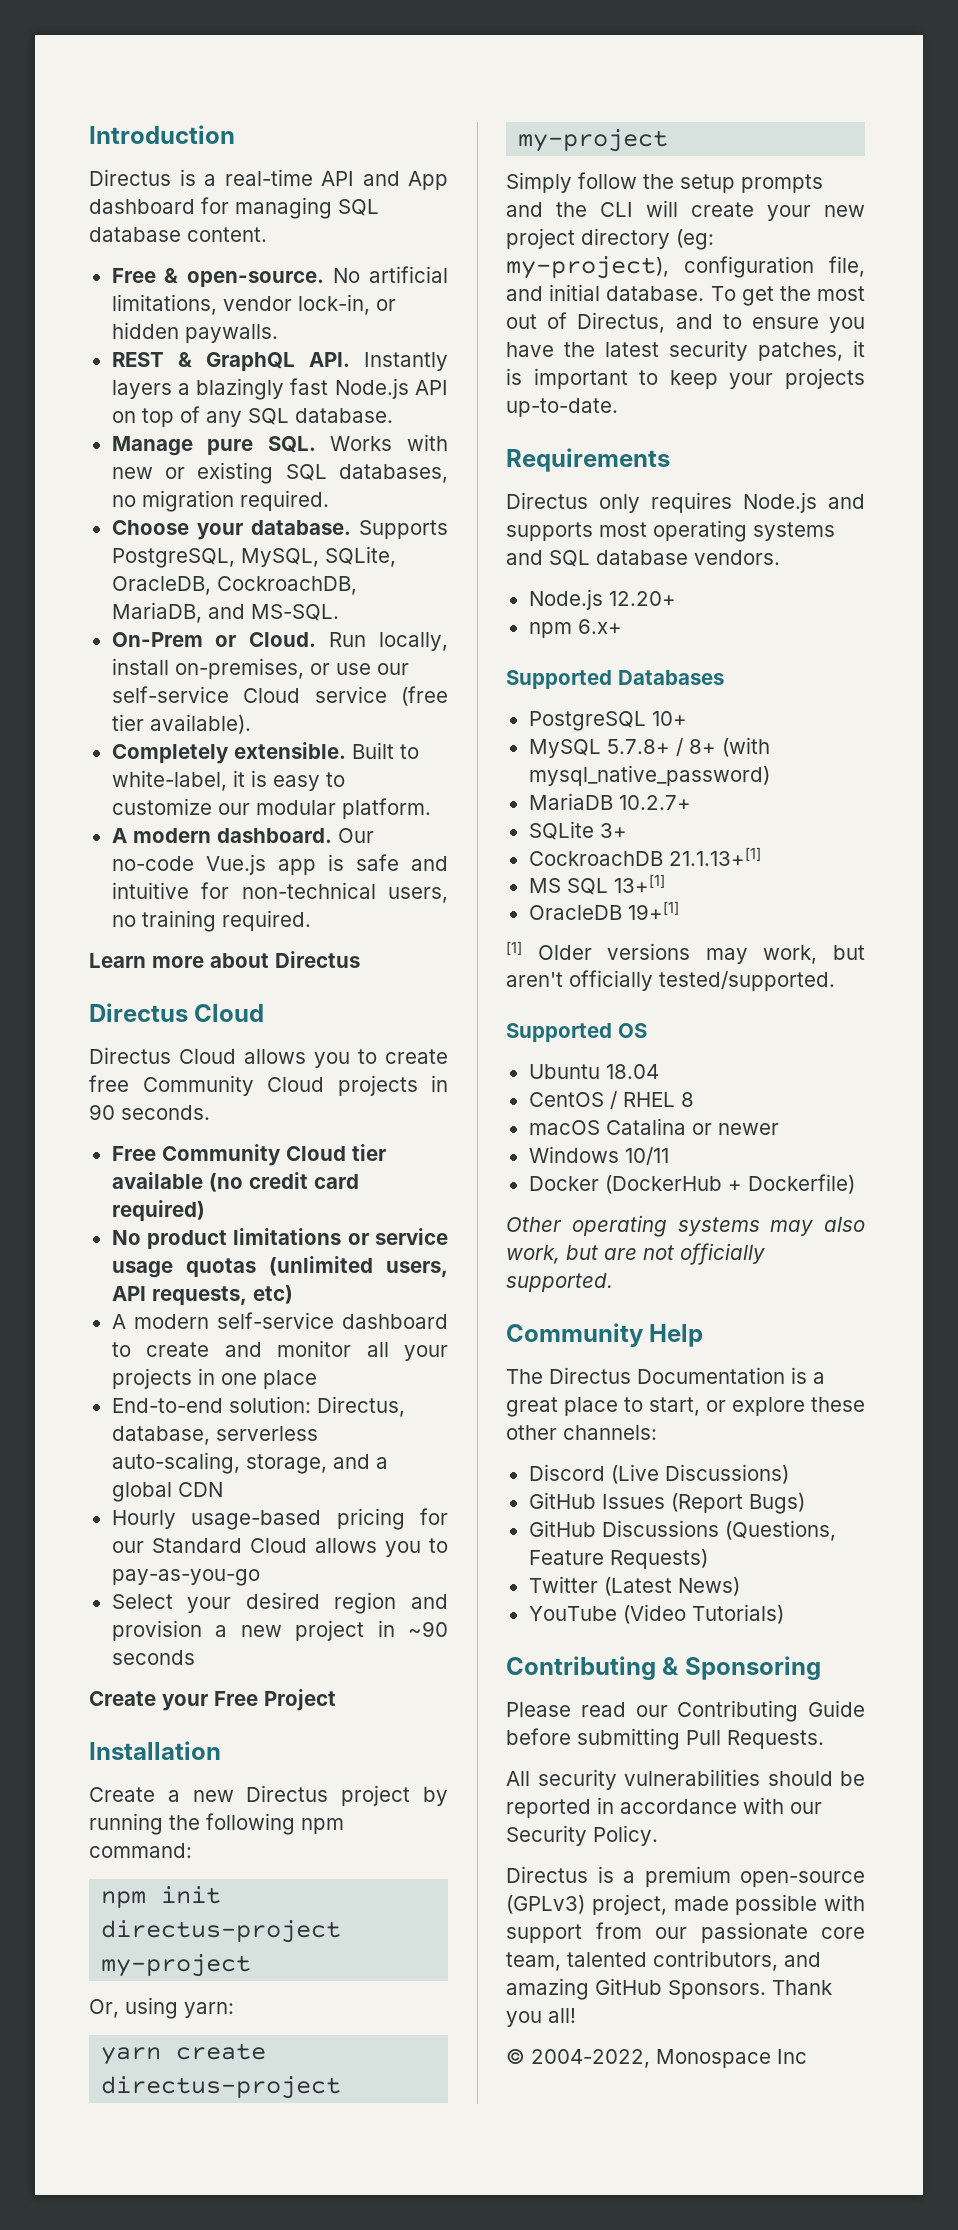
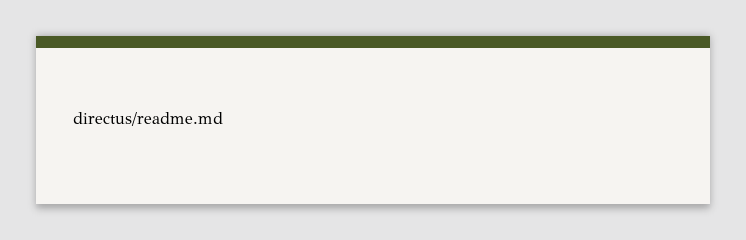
- Introduction
- Directus is a real-time API and App dashboard for managing SQL database content.
- Free & open-source. No artificial limitations, vendor lock-in, or hidden paywalls.
- REST & GraphQL API. Instantly layers a blazingly fast Node.js API on top of any SQL database.
- Manage pure SQL. Works with new or existing SQL databases, no migration required.
- Choose your database. Supports PostgreSQL, MySQL, SQLite, OracleDB, CockroachDB, MariaDB, and MS-SQL.
- On-Prem or Cloud. Run locally, install on-premises, or use our self-service Cloud service (free tier available).
- Completely extensible. Built to white-label, it is easy to customize our modular platform.
- A modern dashboard. Our no-code Vue.js app is safe and intuitive for non-technical users, no training required.
- Learn more about Directus
- Directus Cloud
- Directus Cloud allows you to create free Community Cloud projects in 90 seconds.
- Free Community Cloud tier available (no credit card required)
- No product limitations or service usage quotas (unlimited users, API requests, etc)
- A modern self-service dashboard to create and monitor all your projects in one place
- End-to-end solution: Directus, database, serverless auto-scaling, storage, and a global CDN
- Hourly usage-based pricing for our Standard Cloud allows you to pay-as-you-go
- Select your desired region and provision a new project in ~90 seconds
- Create your Free Project
- Installation
- Create a new Directus project by running the following npm command:
- npm init directus-project my-project
- Or, using yarn:
- yarn create directus-project my-project
- Simply follow the setup prompts and the CLI will create your new project directory (eg: my-project), configuration file, and initial database. To get the most out of Directus, and to ensure you have the latest security patches, it is important to keep your projects up-to-date.
- Requirements
- Directus only requires Node.js and supports most operating systems and SQL database vendors.
- Node.js 12.20+
- npm 6.x+
- Supported Databases
- PostgreSQL 10+
- MySQL 5.7.8+ / 8+ (with mysql_native_password)
- MariaDB 10.2.7+
- SQLite 3+
- CockroachDB 21.1.13+[1]
- MS SQL 13+[1]
- OracleDB 19+[1]
- [1] Older versions may work, but aren't officially tested/supported.
- Supported OS
- Ubuntu 18.04
- CentOS / RHEL 8
- macOS Catalina or newer
- Windows 10/11
- Docker (DockerHub + Dockerfile)
- Other operating systems may also work, but are not officially supported.
- Community Help
- The Directus Documentation is a great place to start, or explore these other channels:
- Discord (Live Discussions)
- GitHub Issues (Report Bugs)
- GitHub Discussions (Questions, Feature Requests)
- Twitter (Latest News)
- YouTube (Video Tutorials)
- Contributing & Sponsoring
- Please read our Contributing Guide before submitting Pull Requests.
- All security vulnerabilities should be reported in accordance with our Security Policy.
- Directus is a premium open-source (GPLv3) project, made possible with support from our passionate core team, talented contributors, and amazing GitHub Sponsors. Thank you all!
- © 2004-2022, Monospace Inc
+ directus/readme.md

